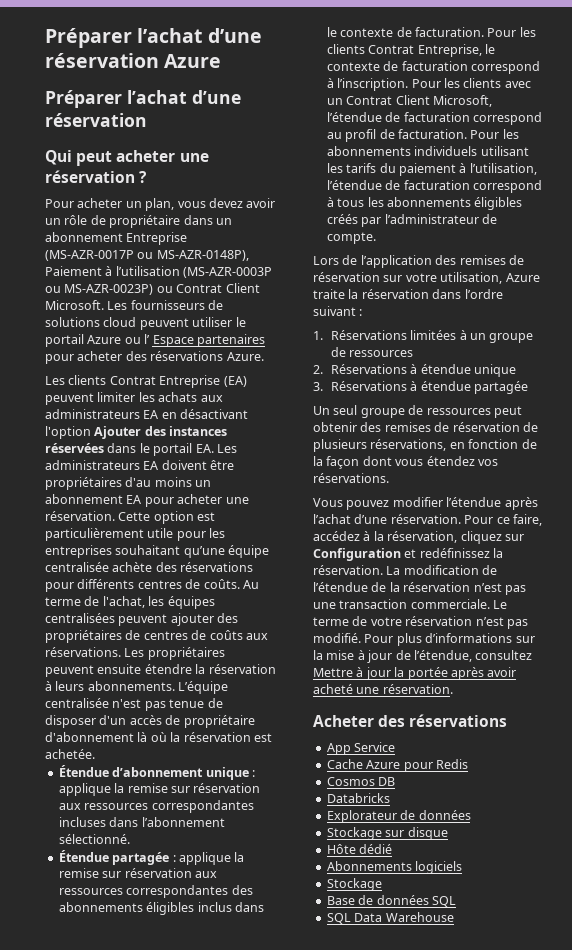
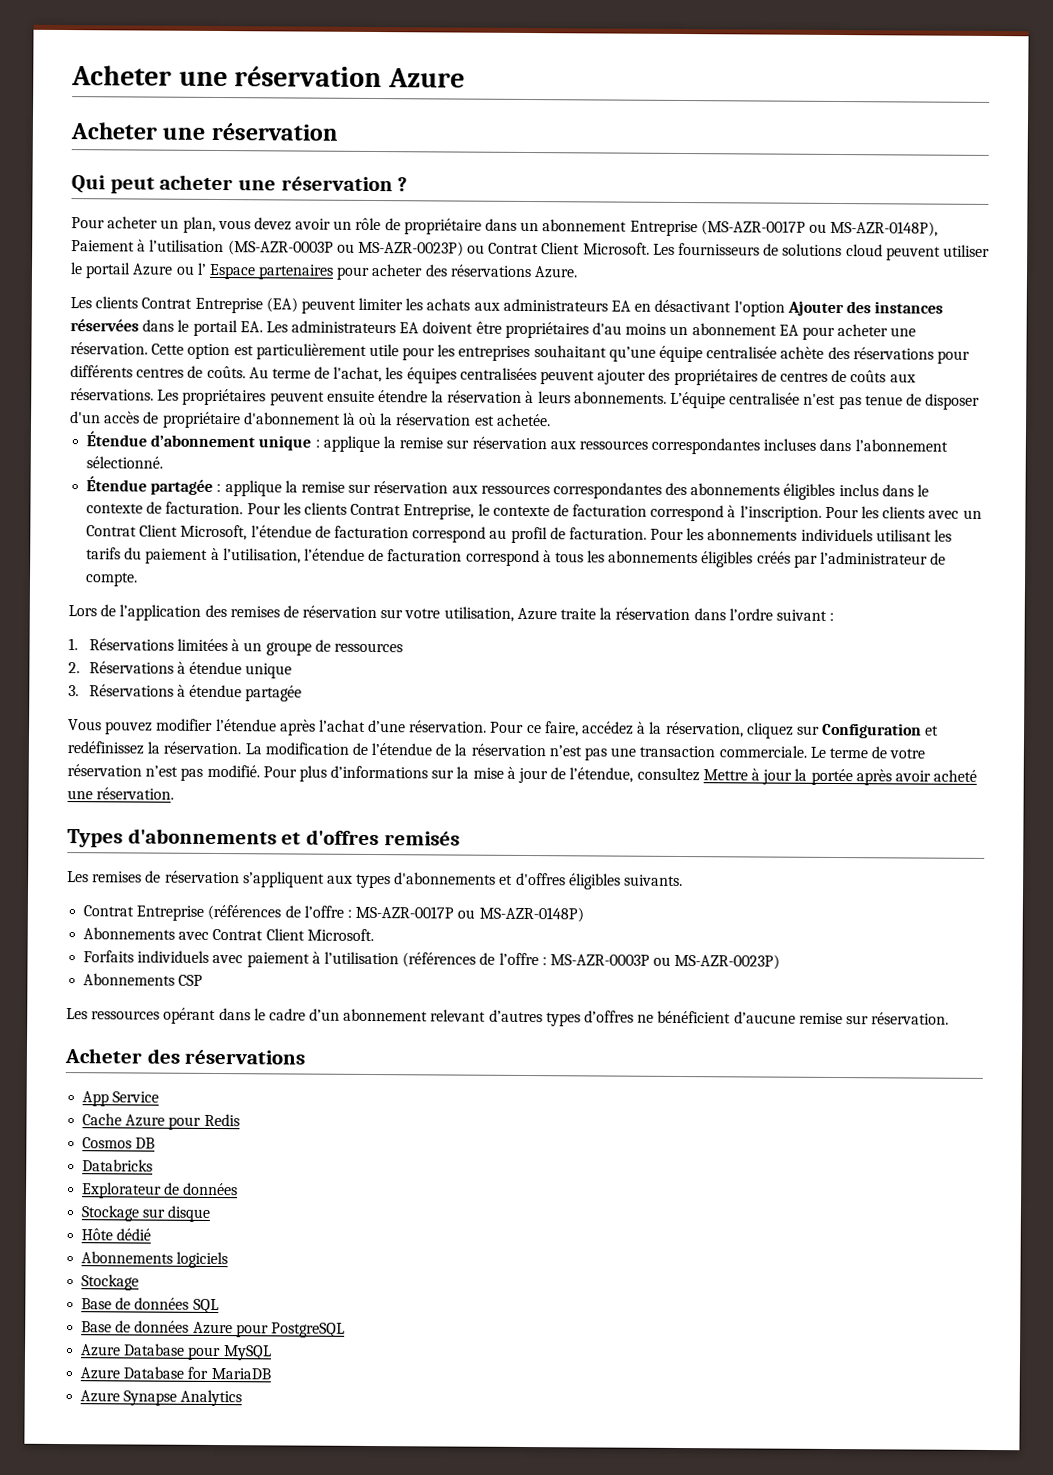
- Préparer l’achat d’une réservation Azure
- Préparer l’achat d’une réservation
+ Acheter une réservation Azure
+ Acheter une réservation
- Un seul groupe de ressources peut obtenir des remises de réservation de plusieurs réservations, en fonction de la façon dont vous étendez vos réservations.
+ Types d'abonnements et d'offres remisés
+ Les remises de réservation s’appliquent aux types d'abonnements et d'offres éligibles suivants.
+ Contrat Entreprise (références de l’offre : MS-AZR-0017P ou MS-AZR-0148P)
+ Abonnements avec Contrat Client Microsoft.
+ Forfaits individuels avec paiement à l’utilisation (références de l’offre : MS-AZR-0003P ou MS-AZR-0023P)
+ Abonnements CSP
+ Les ressources opérant dans le cadre d’un abonnement relevant d’autres types d’offres ne bénéficient d’aucune remise sur réservation.
- SQL Data Warehouse
+ Base de données Azure pour PostgreSQL
+ Azure Database pour MySQL
+ Azure Database for MariaDB
+ Azure Synapse Analytics

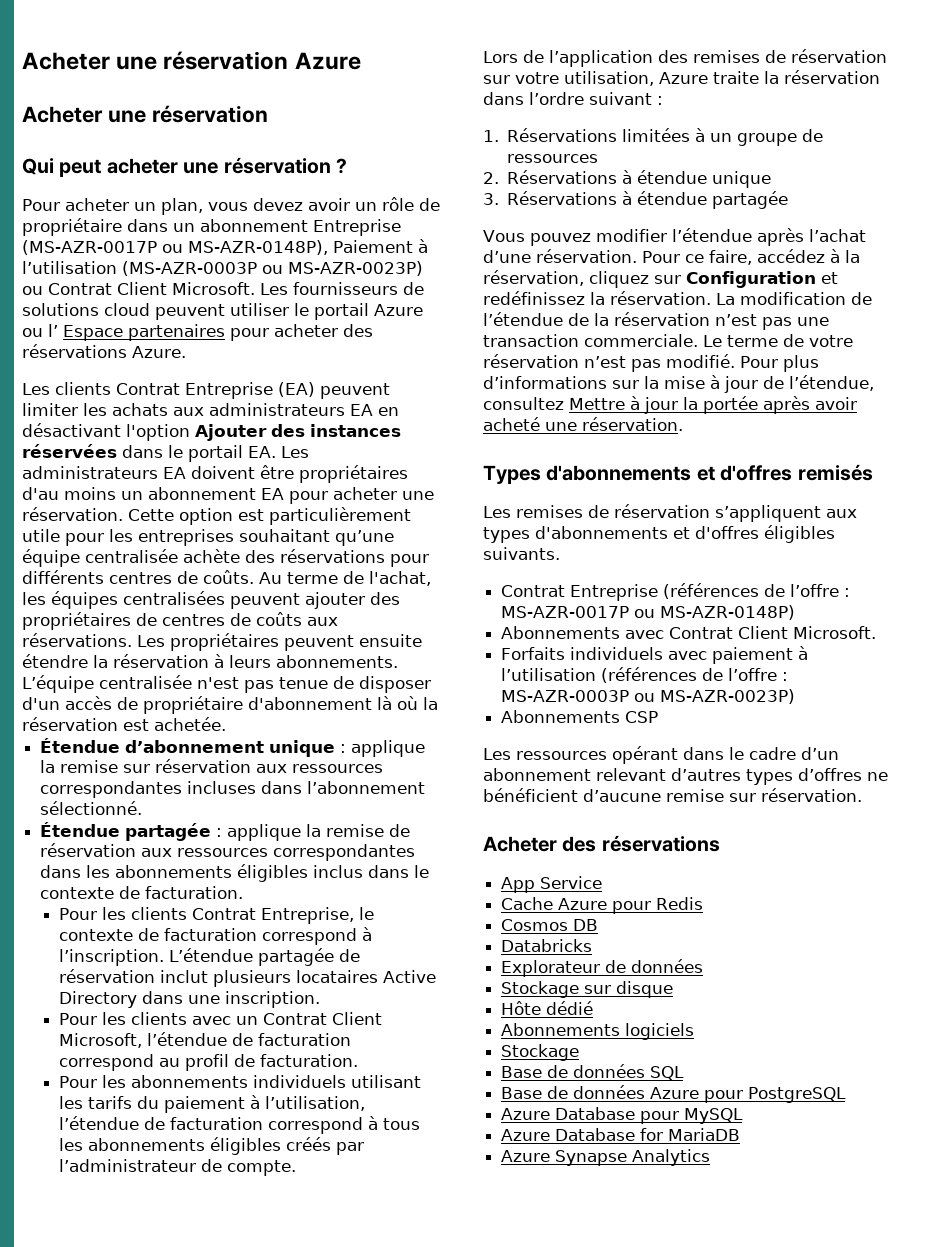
- Étendue partagée : applique la remise sur réservation aux ressources correspondantes des abonnements éligibles inclus dans le contexte de facturation. Pour les clients Contrat Entreprise, le contexte de facturation correspond à l’inscription. Pour les clients avec un Contrat Client Microsoft, l’étendue de facturation correspond au profil de facturation. Pour les abonnements individuels utilisant les tarifs du paiement à l’utilisation, l’étendue de facturation correspond à tous les abonnements éligibles créés par l’administrateur de compte.
+ Étendue partagée : applique la remise de réservation aux ressources correspondantes dans les abonnements éligibles inclus dans le contexte de facturation.
+ Pour les clients Contrat Entreprise, le contexte de facturation correspond à l’inscription. L’étendue partagée de réservation inclut plusieurs locataires Active Directory dans une inscription.
+ Pour les clients avec un Contrat Client Microsoft, l’étendue de facturation correspond au profil de facturation.
+ Pour les abonnements individuels utilisant les tarifs du paiement à l’utilisation, l’étendue de facturation correspond à tous les abonnements éligibles créés par l’administrateur de compte.

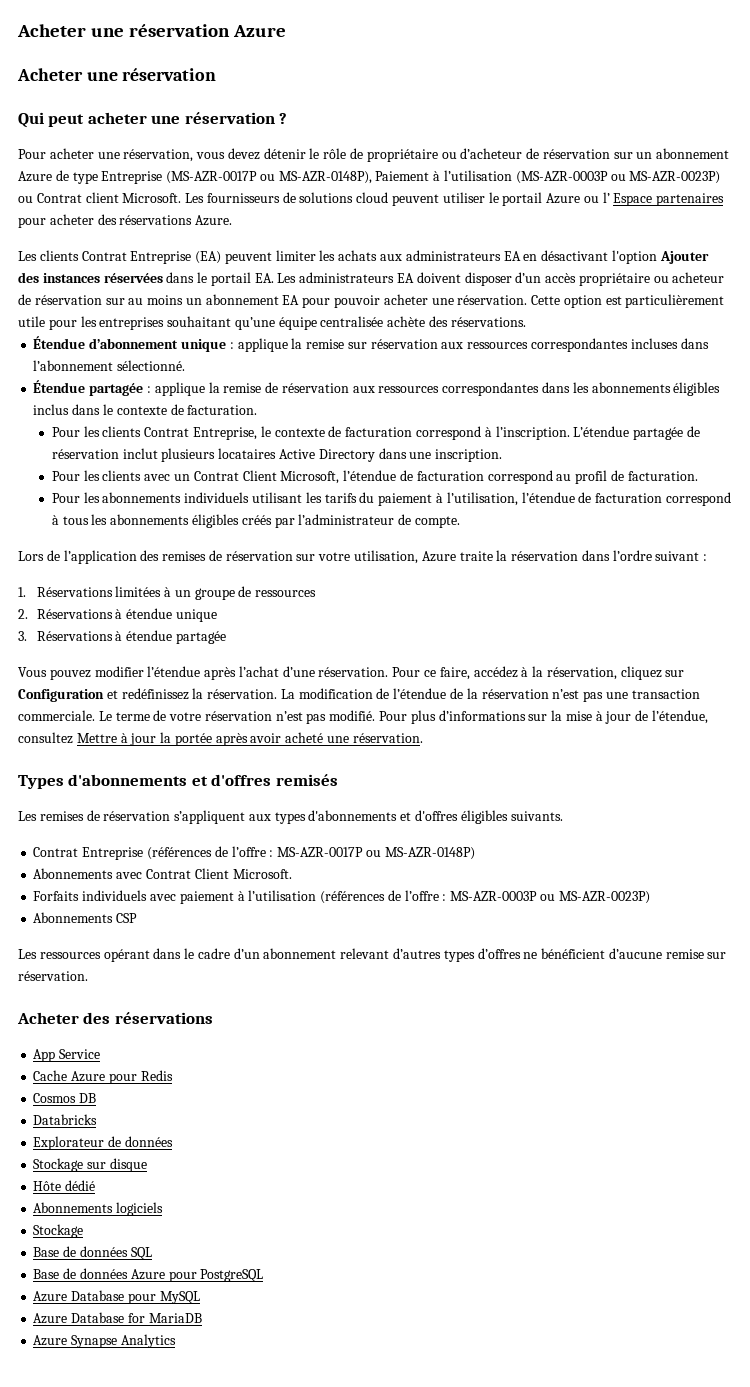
- Pour acheter un plan, vous devez avoir un rôle de propriétaire dans un abonnement Entreprise (MS-AZR-0017P ou MS-AZR-0148P), Paiement à l’utilisation (MS-AZR-0003P ou MS-AZR-0023P) ou Contrat Client Microsoft.
+ Pour acheter une réservation, vous devez détenir le rôle de propriétaire ou d’acheteur de réservation sur un abonnement Azure de type Entreprise (MS-AZR-0017P ou MS-AZR-0148P), Paiement à l’utilisation (MS-AZR-0003P ou MS-AZR-0023P) ou Contrat client Microsoft.
- Les clients Contrat Entreprise (EA) peuvent limiter les achats aux administrateurs EA en désactivant l'option Ajouter des instances réservées dans le portail EA. Les administrateurs EA doivent être propriétaires d'au moins un abonnement EA pour acheter une réservation.
+ Les clients Contrat Entreprise (EA) peuvent limiter les achats aux administrateurs EA en désactivant l'option Ajouter des instances réservées dans le portail EA. Les administrateurs EA doivent disposer d’un accès propriétaire ou acheteur de réservation sur au moins un abonnement EA pour pouvoir acheter une réservation.
- Cette option est particulièrement utile pour les entreprises souhaitant qu’une équipe centralisée achète des réservations pour différents centres de coûts. Au terme de l'achat, les équipes centralisées peuvent ajouter des propriétaires de centres de coûts aux réservations. Les propriétaires peuvent ensuite étendre la réservation à leurs abonnements. L’équipe centralisée n'est pas tenue de disposer d'un accès de propriétaire d'abonnement là où la réservation est achetée.
+ Cette option est particulièrement utile pour les entreprises souhaitant qu’une équipe centralisée achète des réservations.

